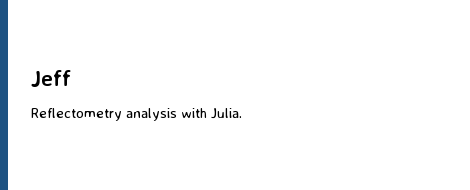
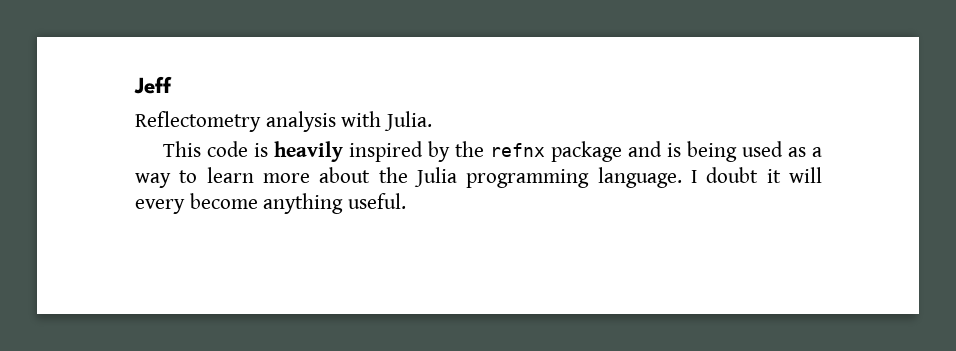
+ This code is heavily inspired by the refnx package and is being used as a way to learn more about the Julia programming language. I doubt it will every become anything useful.

